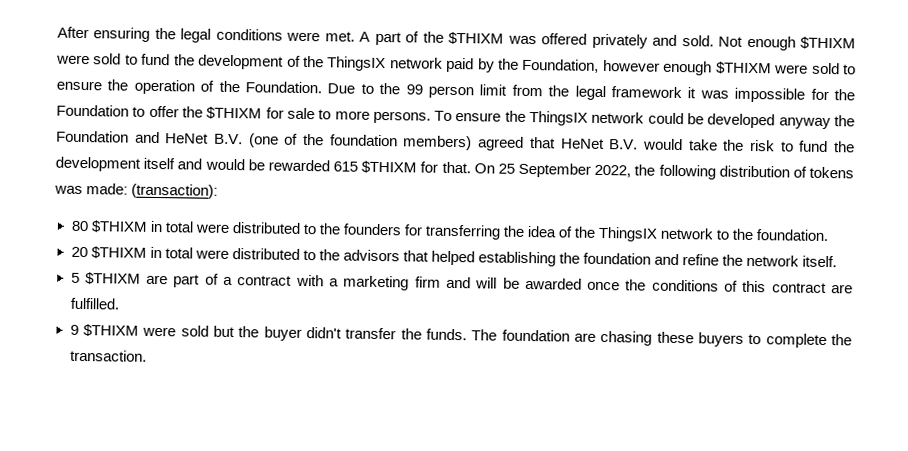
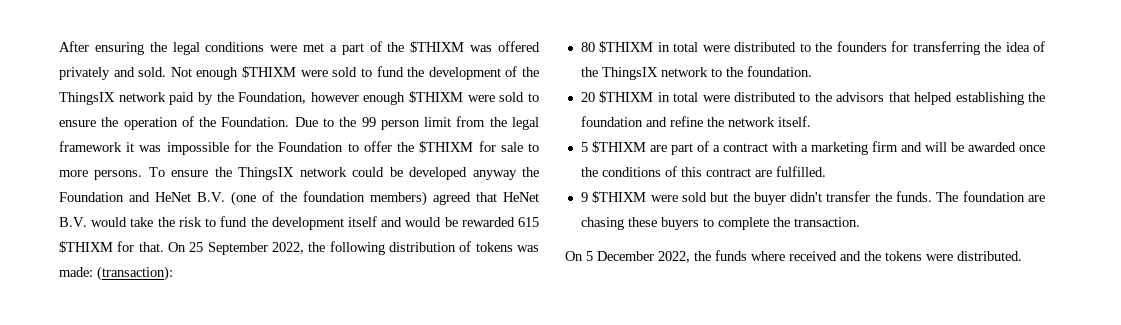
- After ensuring the legal conditions were met. A part of the $THIXM was offered privately and sold.
+ After ensuring the legal conditions were met a part of the $THIXM was offered privately and sold.
+ On 5 December 2022, the funds where received and the tokens were distributed.

